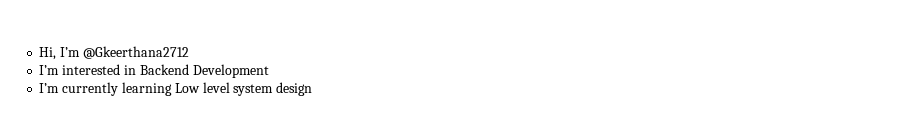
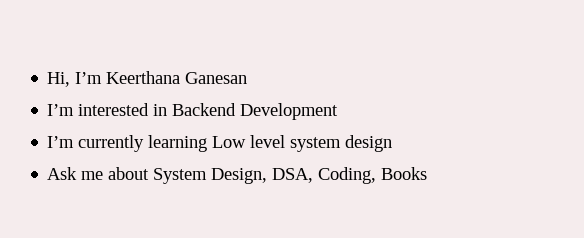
- Hi, I’m @Gkeerthana2712
+ Hi, I’m Keerthana Ganesan
+ Ask me about System Design, DSA, Coding, Books

